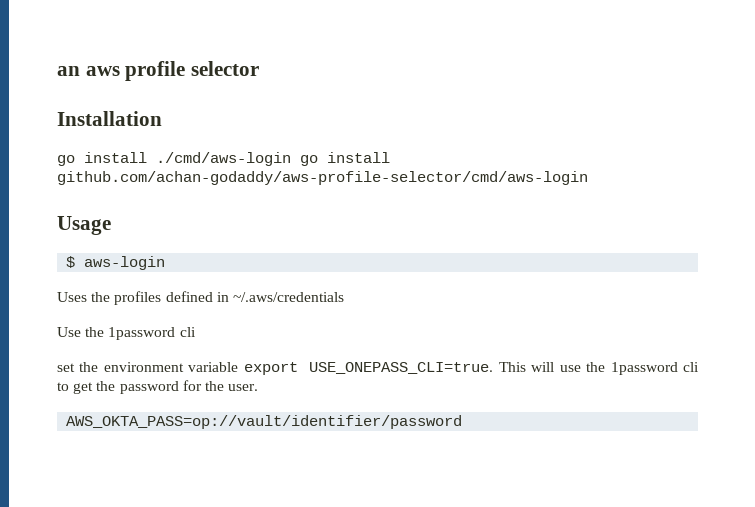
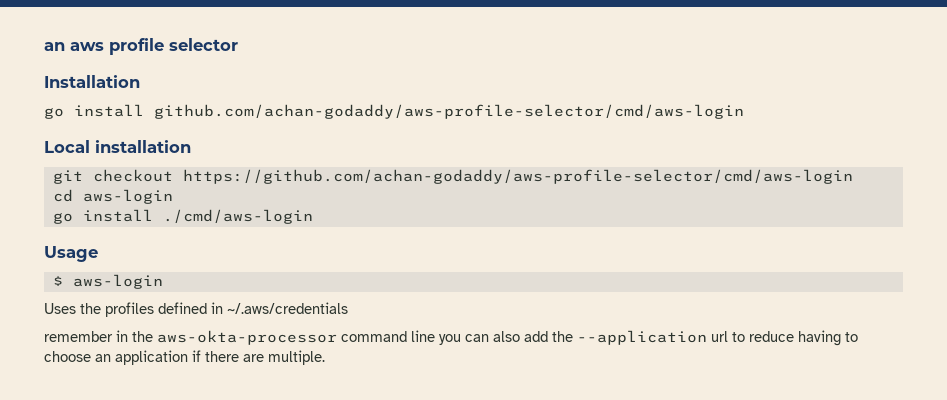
- go install ./cmd/aws-login go install github.com/achan-godaddy/aws-profile-selector/cmd/aws-login
+ go install github.com/achan-godaddy/aws-profile-selector/cmd/aws-login
+ Local installation
+ git checkout https://github.com/achan-godaddy/aws-profile-selector/cmd/aws-login
+ cd aws-login
+ go install ./cmd/aws-login
- Use the 1password cli
- set the environment variable export USE_ONEPASS_CLI=true. This will use the 1password cli to get the password for the user.
- AWS_OKTA_PASS=op://vault/identifier/password
+ remember in the aws-okta-processor command line you can also add the --application url to reduce having to choose an application if there are multiple.

